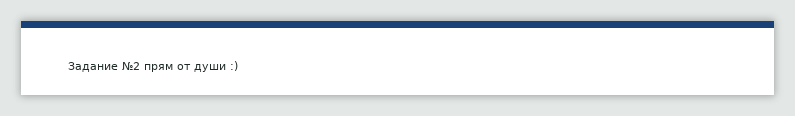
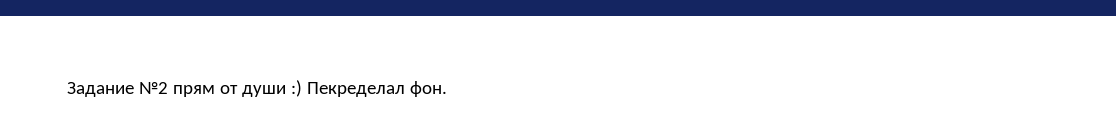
- Задание №2 прям от души :)
+ Задание №2 прям от души :) Пекределал фон.

